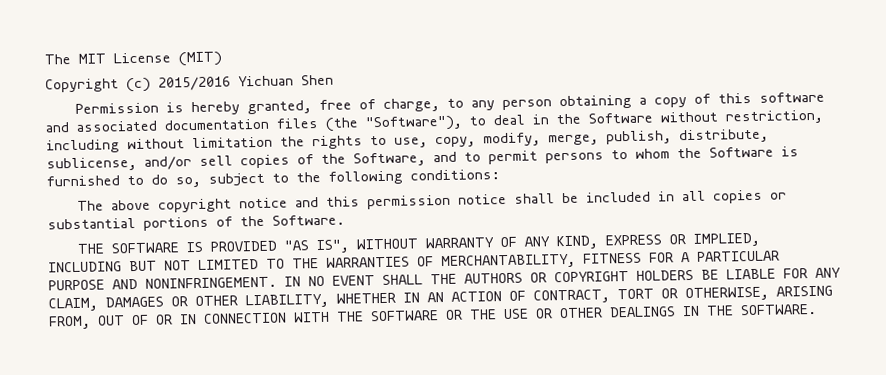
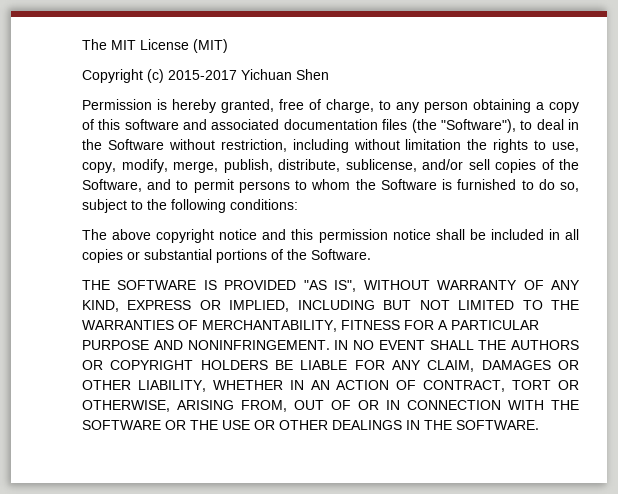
- Copyright (c) 2015/2016 Yichuan Shen
+ Copyright (c) 2015-2017 Yichuan Shen

